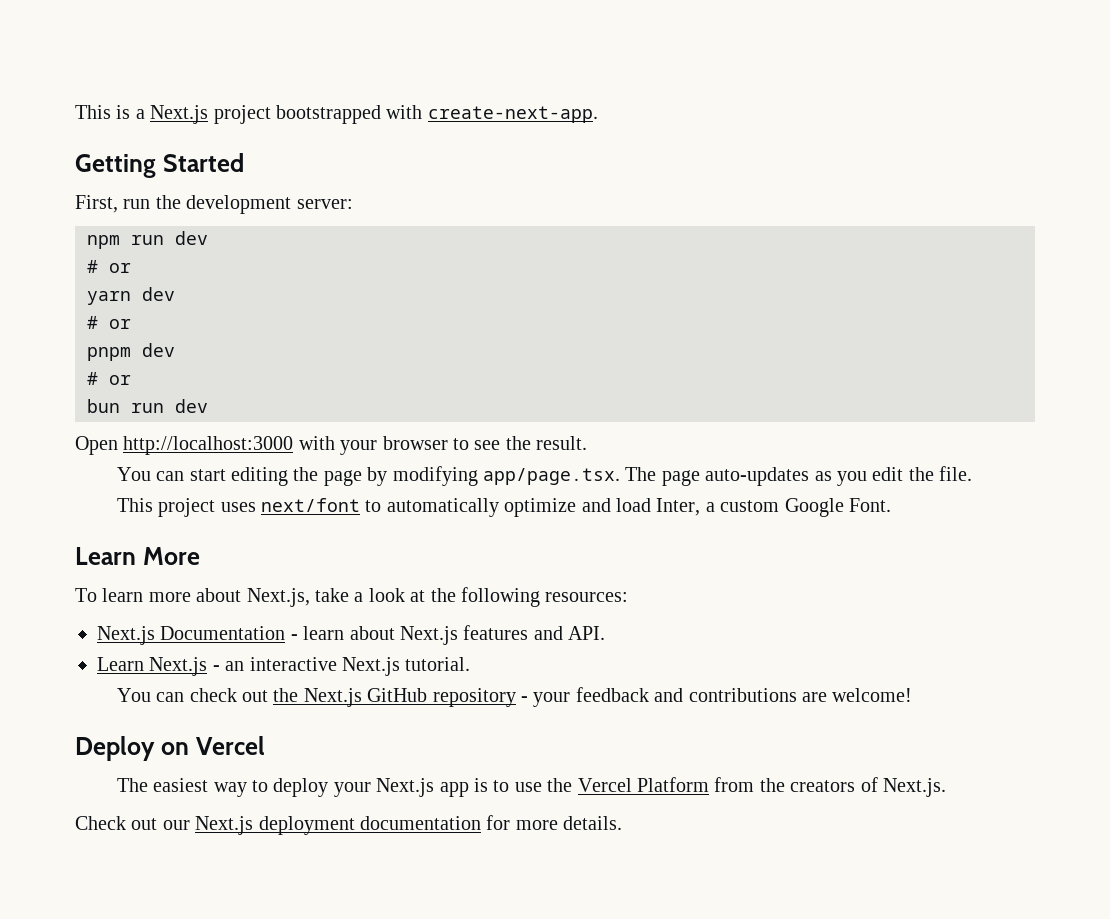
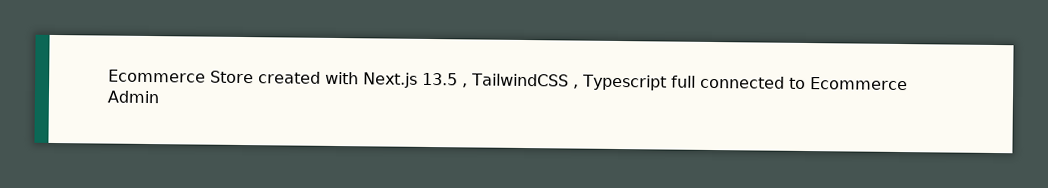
- This is a Next.js project bootstrapped with create-next-app.
- Getting Started
- First, run the development server:
- npm run dev
- # or
- yarn dev
- # or
- pnpm dev
- # or
- bun run dev
- Open http://localhost:3000 with your browser to see the result.
- You can start editing the page by modifying app/page.tsx. The page auto-updates as you edit the file.
- This project uses next/font to automatically optimize and load Inter, a custom Google Font.
- Learn More
- To learn more about Next.js, take a look at the following resources:
- Next.js Documentation - learn about Next.js features and API.
- Learn Next.js - an interactive Next.js tutorial.
- You can check out the Next.js GitHub repository - your feedback and contributions are welcome!
- Deploy on Vercel
- The easiest way to deploy your Next.js app is to use the Vercel Platform from the creators of Next.js.
- Check out our Next.js deployment documentation for more details.
+ Ecommerce Store created with Next.js 13.5 , TailwindCSS , Typescript full connected to Ecommerce Admin

